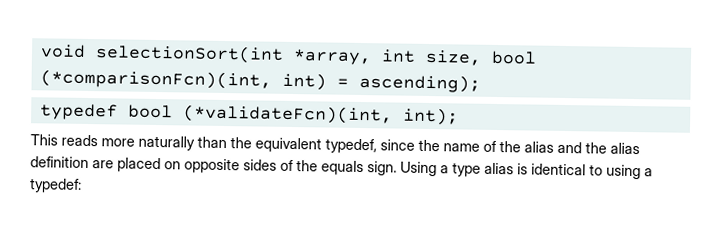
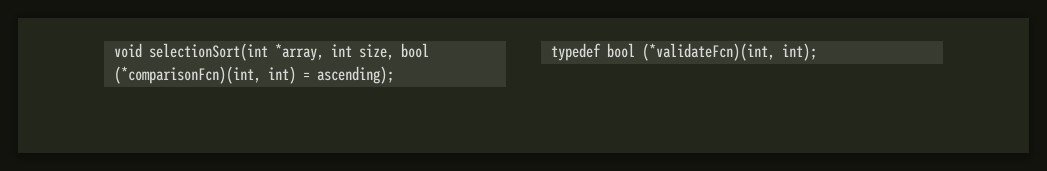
- This reads more naturally than the equivalent typedef, since the name of the alias and the alias definition are placed on opposite sides of the equals sign. Using a type alias is identical to using a typedef:

